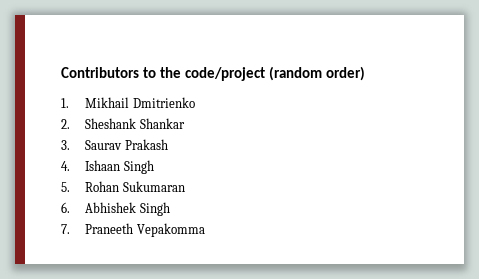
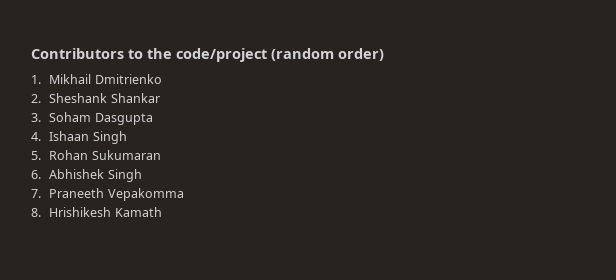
- 3. Saurav Prakash
+ 3. Soham Dasgupta
+ 8. Hrishikesh Kamath

